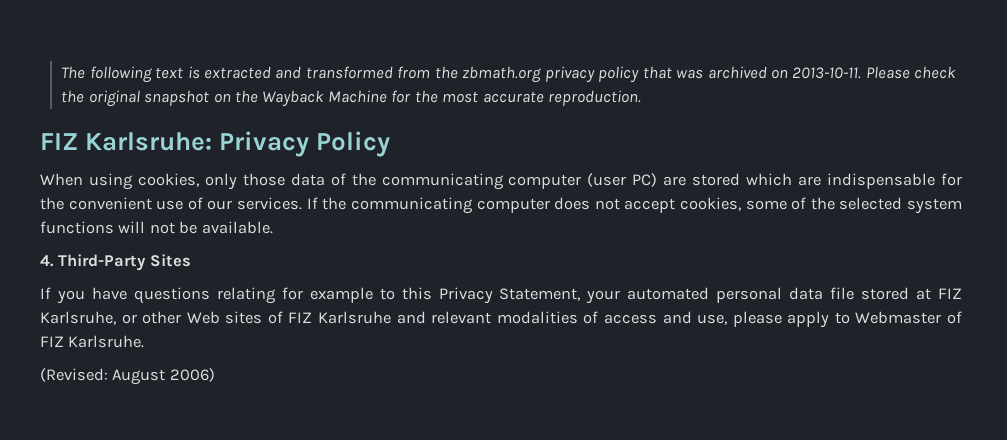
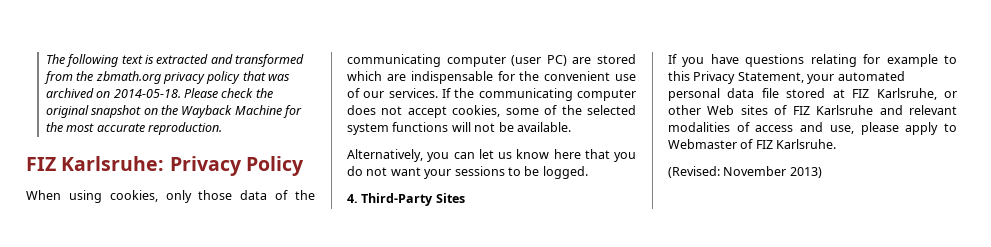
- The following text is extracted and transformed from the zbmath.org privacy policy that was archived on 2013-10-11.
+ The following text is extracted and transformed from the zbmath.org privacy policy that was archived on 2014-05-18.
+ Alternatively, you can let us know here that you do not want your sessions to be logged.
- (Revised: August 2006)
+ (Revised: November 2013)

